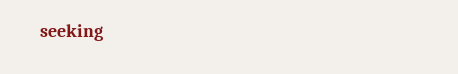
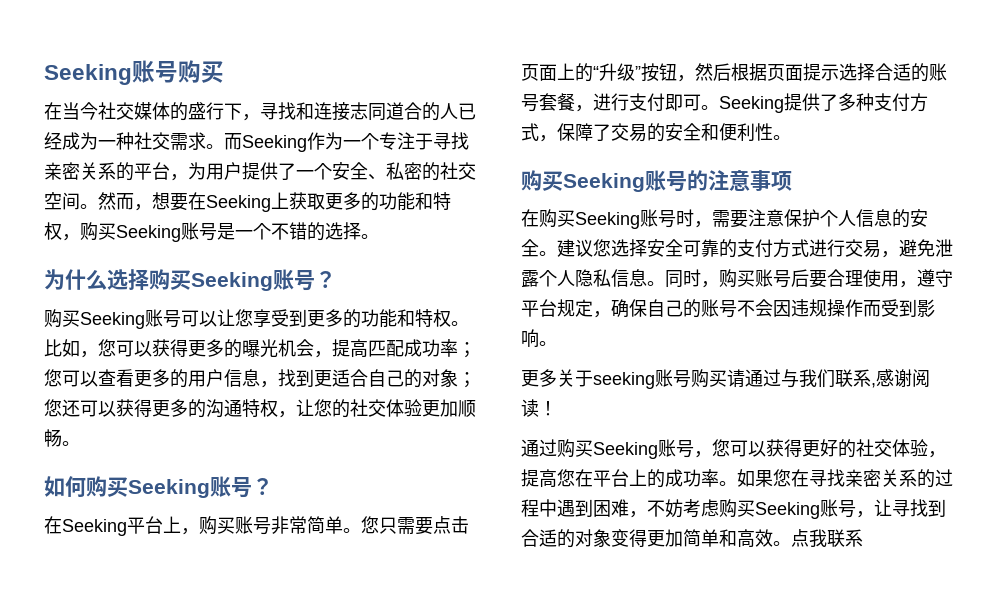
- seeking
+ Seeking账号购买
+ 在当今社交媒体的盛行下，寻找和连接志同道合的人已经成为一种社交需求。而Seeking作为一个专注于寻找亲密关系的平台，为用户提供了一个安全、私密的社交空间。然而，想要在Seeking上获取更多的功能和特权，购买Seeking账号是一个不错的选择。
+ 为什么选择购买Seeking账号？
+ 购买Seeking账号可以让您享受到更多的功能和特权。比如，您可以获得更多的曝光机会，提高匹配成功率；您可以查看更多的用户信息，找到更适合自己的对象；您还可以获得更多的沟通特权，让您的社交体验更加顺畅。
+ 如何购买Seeking账号？
+ 在Seeking平台上，购买账号非常简单。您只需要点击页面上的“升级”按钮，然后根据页面提示选择合适的账号套餐，进行支付即可。Seeking提供了多种支付方式，保障了交易的安全和便利性。
+ 购买Seeking账号的注意事项
+ 在购买Seeking账号时，需要注意保护个人信息的安全。建议您选择安全可靠的支付方式进行交易，避免泄露个人隐私信息。同时，购买账号后要合理使用，遵守平台规定，确保自己的账号不会因违规操作而受到影响。
+ 更多关于seeking账号购买请通过与我们联系,感谢阅读！
+ 通过购买Seeking账号，您可以获得更好的社交体验，提高您在平台上的成功率。如果您在寻找亲密关系的过程中遇到困难，不妨考虑购买Seeking账号，让寻找到合适的对象变得更加简单和高效。点我联系

